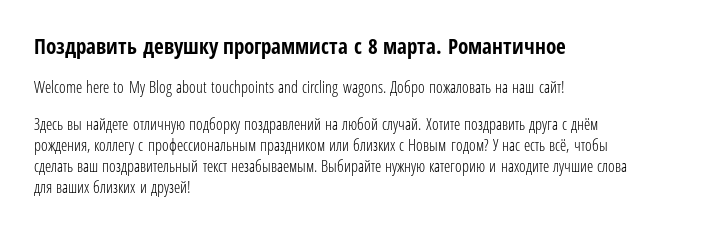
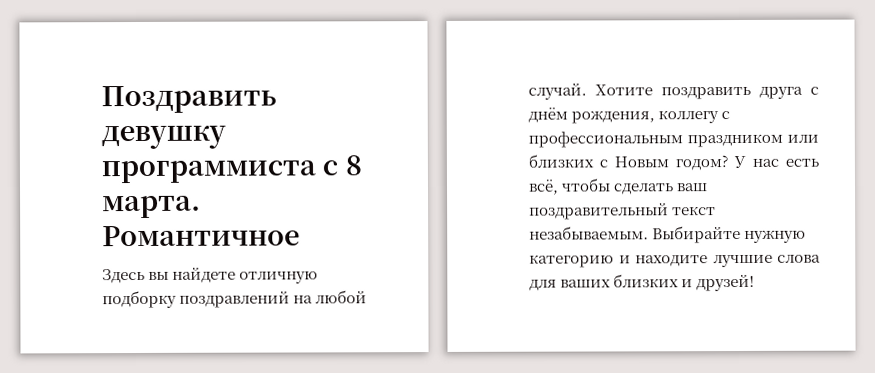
- Welcome here to My Blog about touchpoints and circling wagons. Добро пожаловать на наш сайт!

